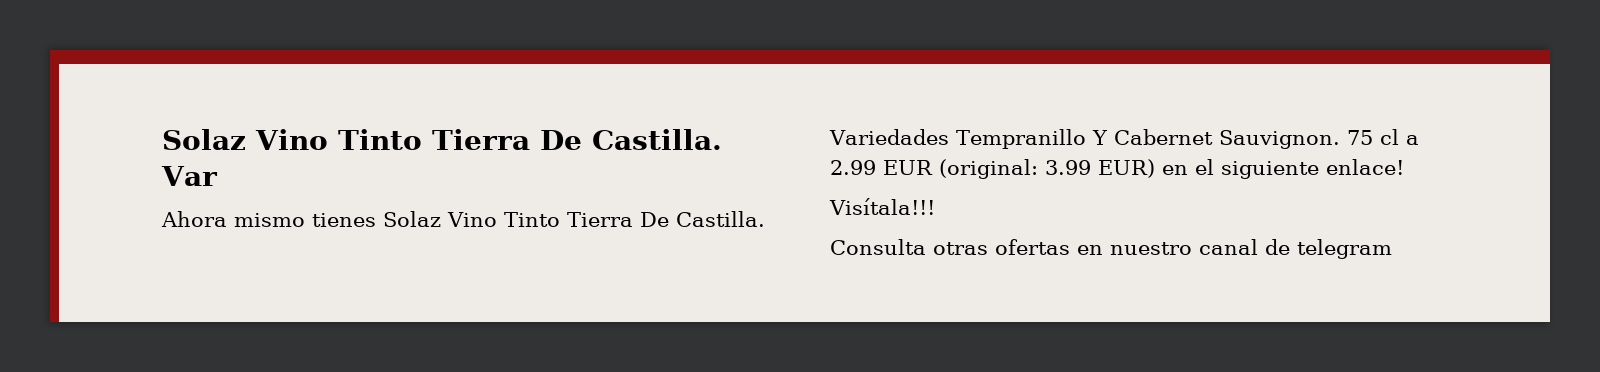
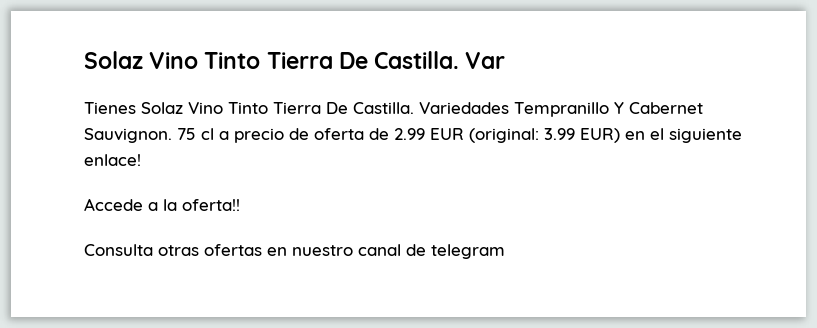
- Ahora mismo tienes Solaz Vino Tinto Tierra De Castilla.
+ Tienes Solaz Vino Tinto Tierra De Castilla.
- 75 cl a 2.99 EUR (original: 3.99 EUR) en el siguiente enlace!
+ 75 cl a precio de oferta de 2.99 EUR (original: 3.99 EUR) en el siguiente enlace!
- Visítala!!!
+ Accede a la oferta!!

